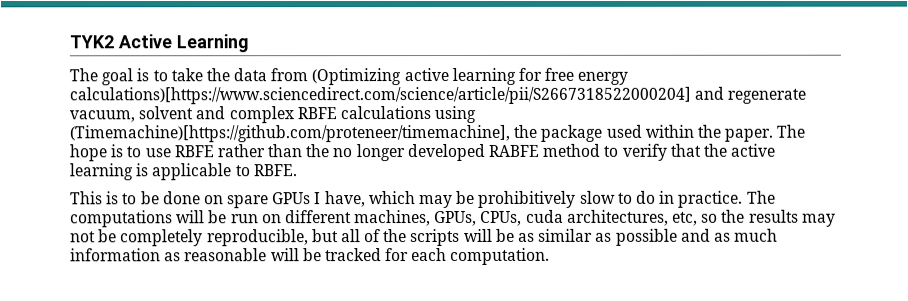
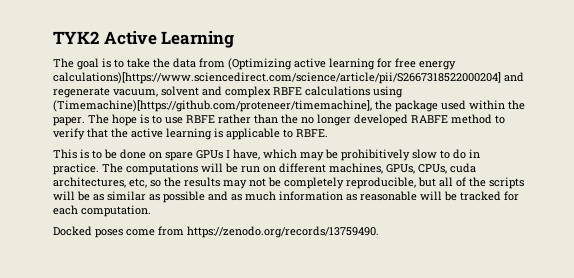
+ Docked poses come from https://zenodo.org/records/13759490.

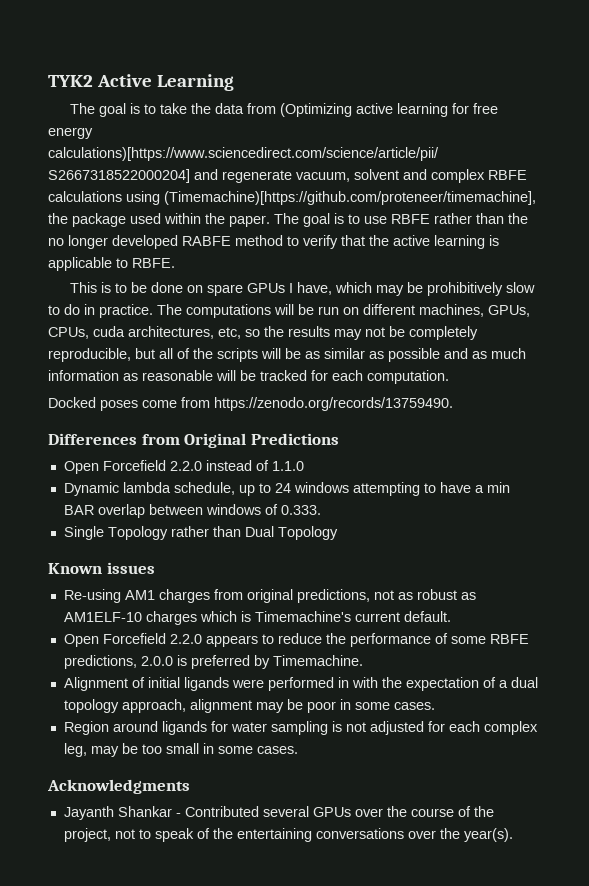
- The hope is to use RBFE rather than the no longer developed RABFE method to verify that the active learning is applicable to RBFE.
+ The goal is to use RBFE rather than the no longer developed RABFE method to verify that the active learning is applicable to RBFE.
+ Differences from Original Predictions
+ Open Forcefield 2.2.0 instead of 1.1.0
+ Dynamic lambda schedule, up to 24 windows attempting to have a min BAR overlap between windows of 0.333.
+ Single Topology rather than Dual Topology
+ Known issues
+ Re-using AM1 charges from original predictions, not as robust as AM1ELF-10 charges which is Timemachine's current default.
+ Open Forcefield 2.2.0 appears to reduce the performance of some RBFE predictions, 2.0.0 is preferred by Timemachine.
+ Alignment of initial ligands were performed in with the expectation of a dual topology approach, alignment may be poor in some cases.
+ Region around ligands for water sampling is not adjusted for each complex leg, may be too small in some cases.
+ Acknowledgments
+ Jayanth Shankar - Contributed several GPUs over the course of the project, not to speak of the entertaining conversations over the year(s).

